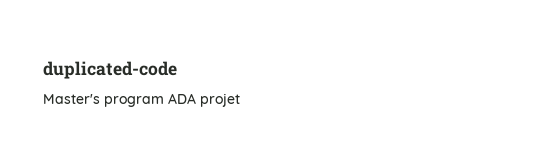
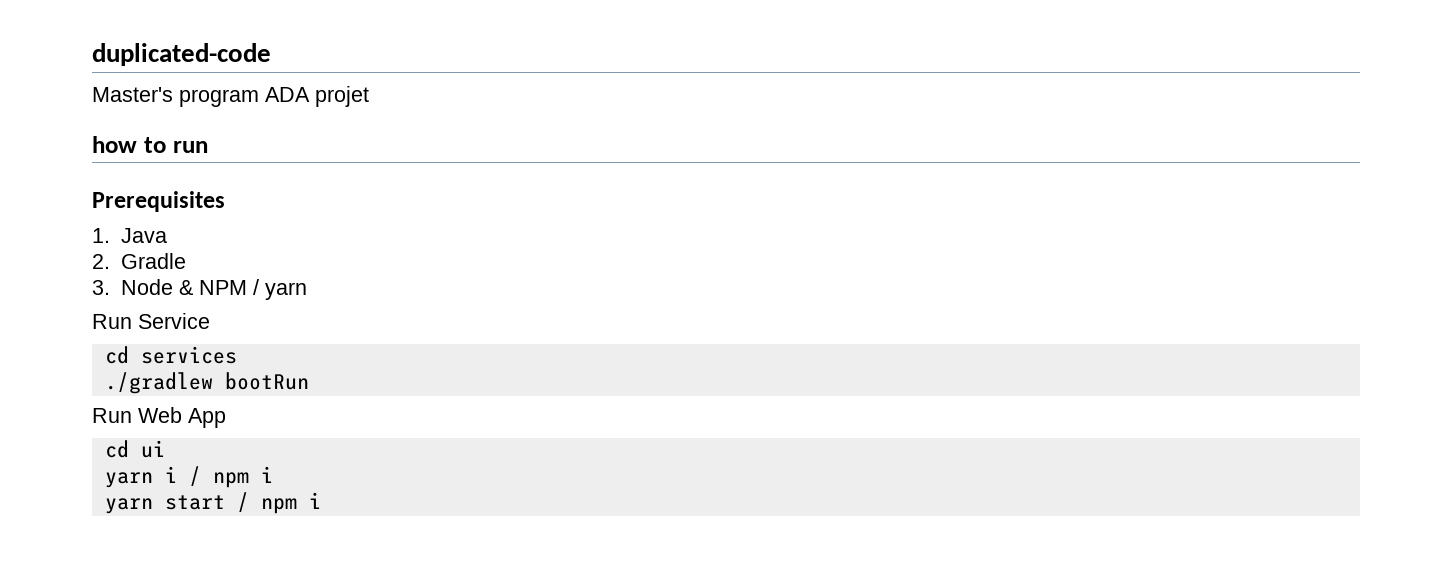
+ how to run
+ Prerequisites
+ 1. Java
+ 2. Gradle
+ 3. Node & NPM / yarn
+ Run Service
+ cd services
+ ./gradlew bootRun
+ Run Web App
+ cd ui
+ yarn i / npm i
+ yarn start / npm i

